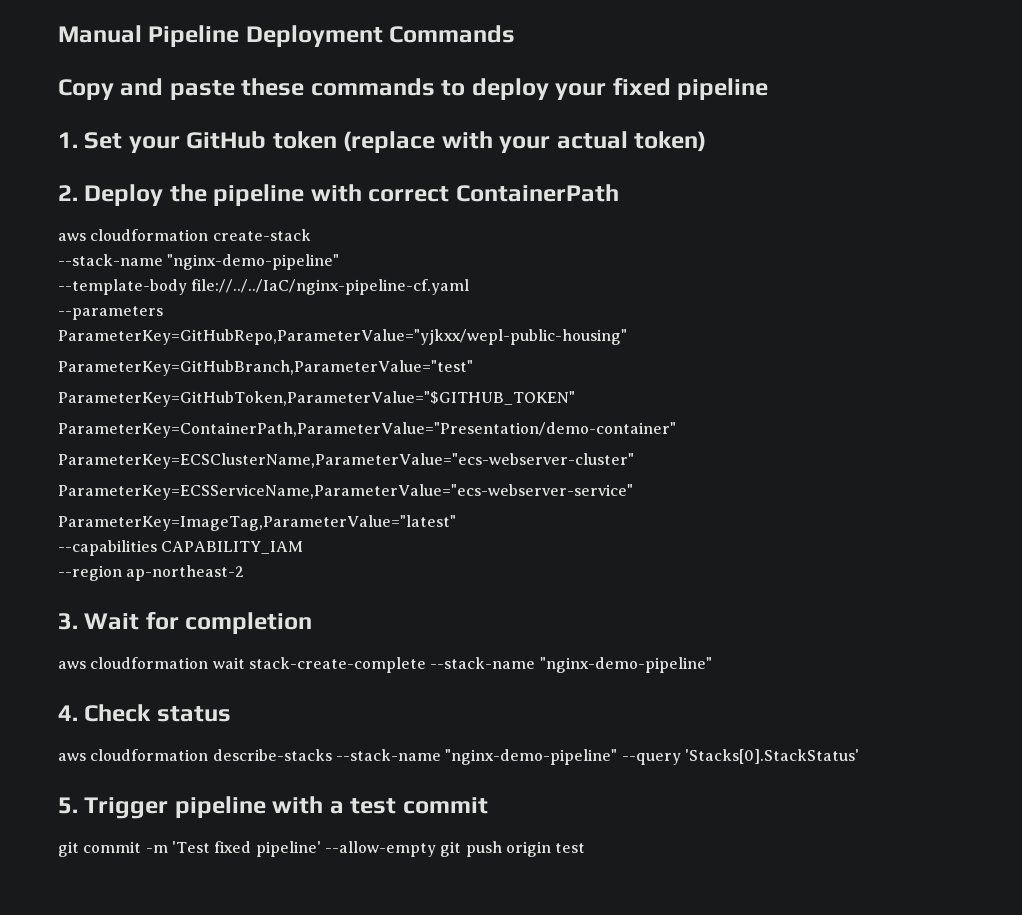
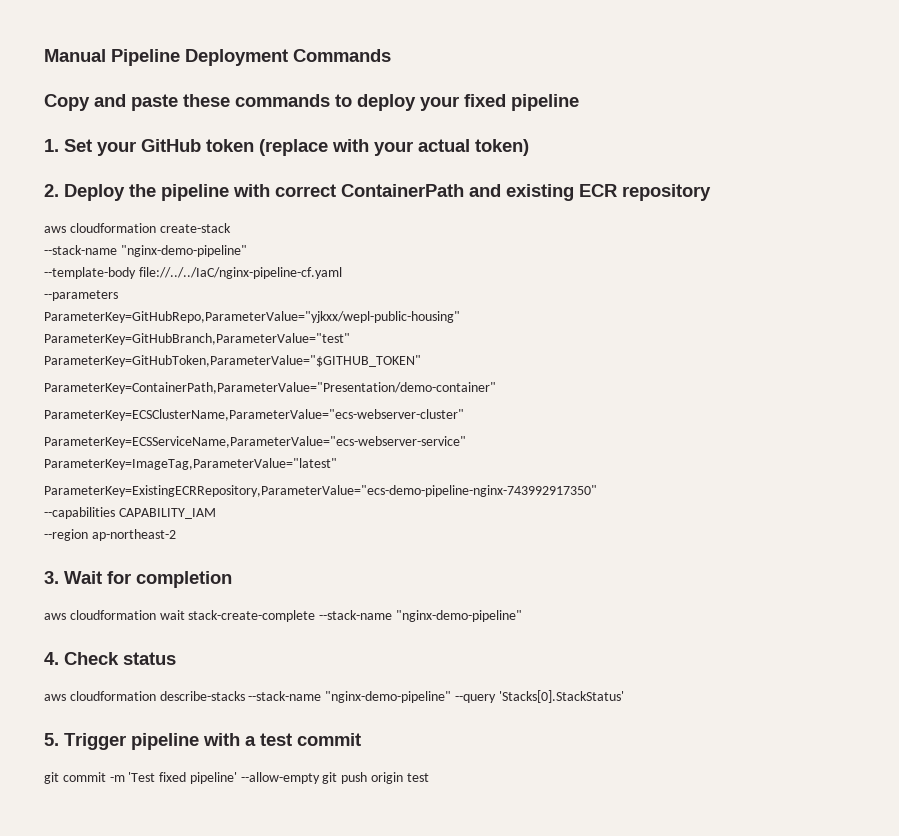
- 2. Deploy the pipeline with correct ContainerPath
+ 2. Deploy the pipeline with correct ContainerPath and existing ECR repository
+ ParameterKey=ExistingECRRepository,ParameterValue="ecs-demo-pipeline-nginx-743992917350"

